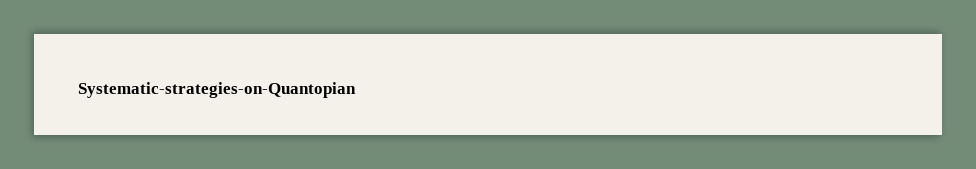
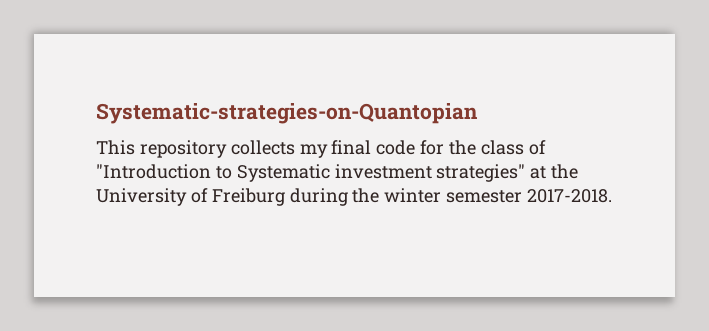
+ This repository collects my final code for the class of "Introduction to Systematic investment strategies" at the University of Freiburg during the winter semester 2017-2018.

